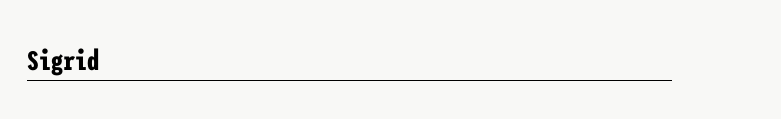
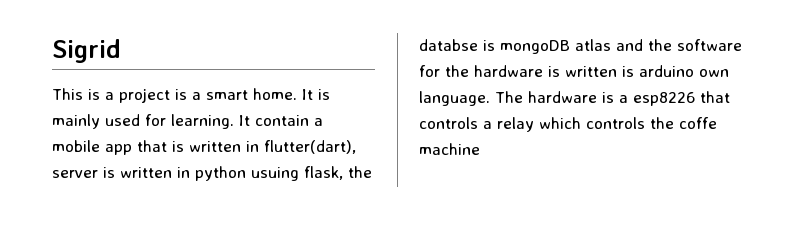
+ This is a project is a smart home. It is mainly used for learning. It contain a mobile app that is written in flutter(dart), server is written in python usuing flask, the databse is mongoDB atlas and the software for the hardware is written is arduino own language. The hardware is a esp8226 that controls a relay which controls the coffe machine

